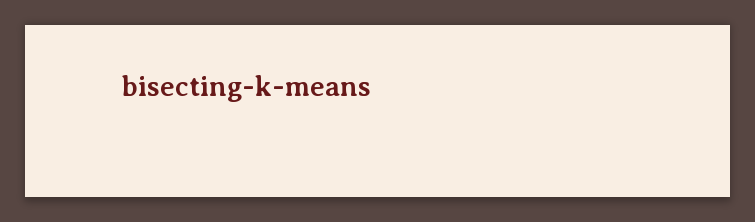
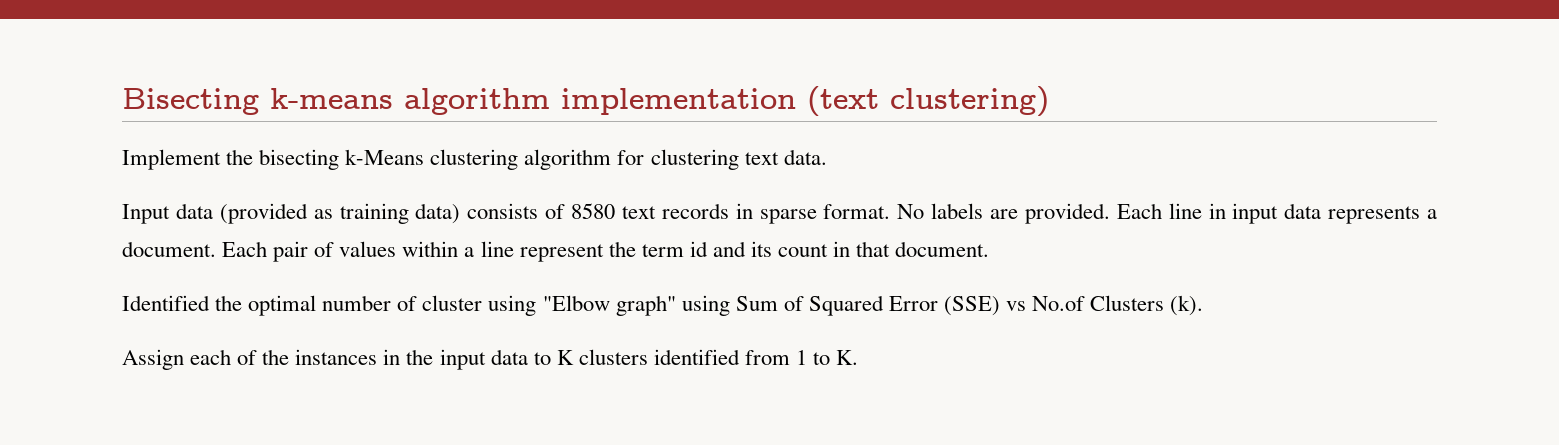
- bisecting-k-means
+ Bisecting k-means algorithm implementation (text clustering)
+ Implement the bisecting k-Means clustering algorithm for clustering text data.
+ Input data (provided as training data) consists of 8580 text records in sparse format. No labels are provided. Each line in input data represents a document. Each pair of values within a line represent the term id and its count in that document.
+ Identified the optimal number of cluster using "Elbow graph" using Sum of Squared Error (SSE) vs No.of Clusters (k).
+ Assign each of the instances in the input data to K clusters identified from 1 to K.

